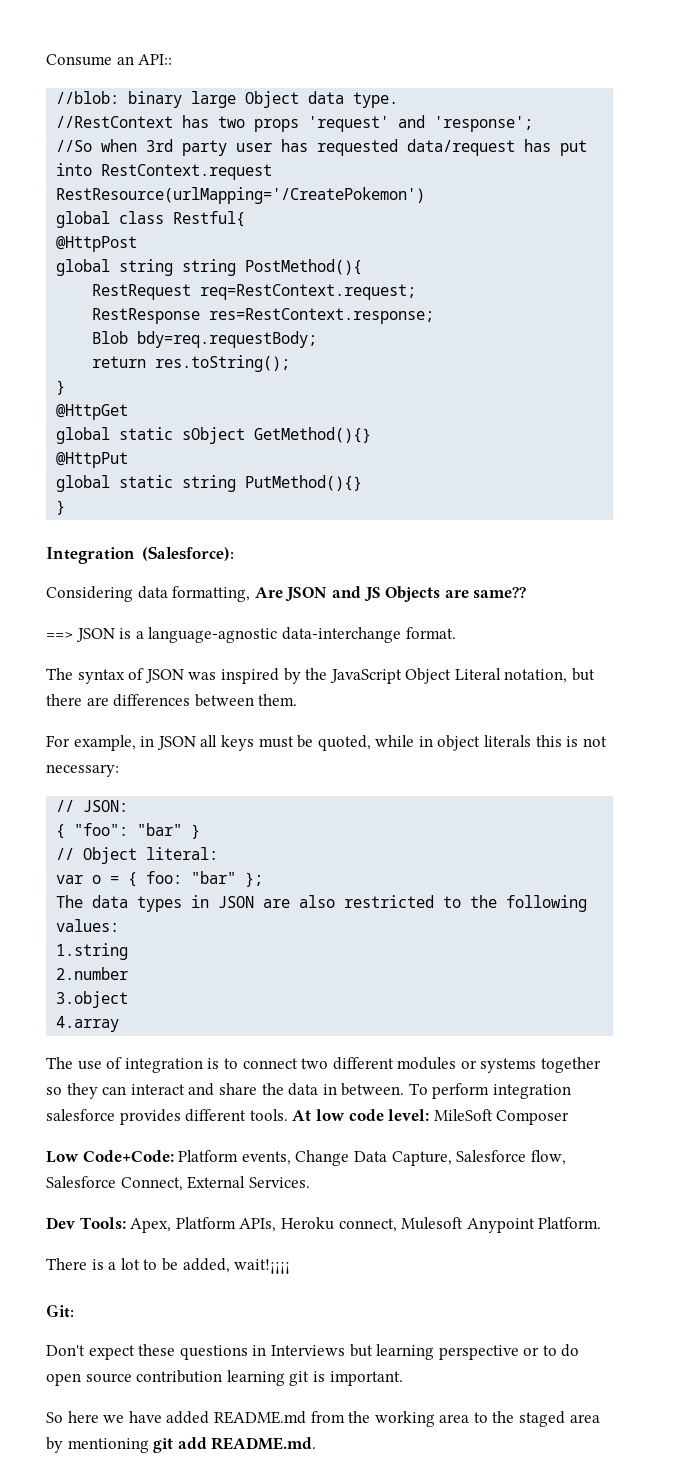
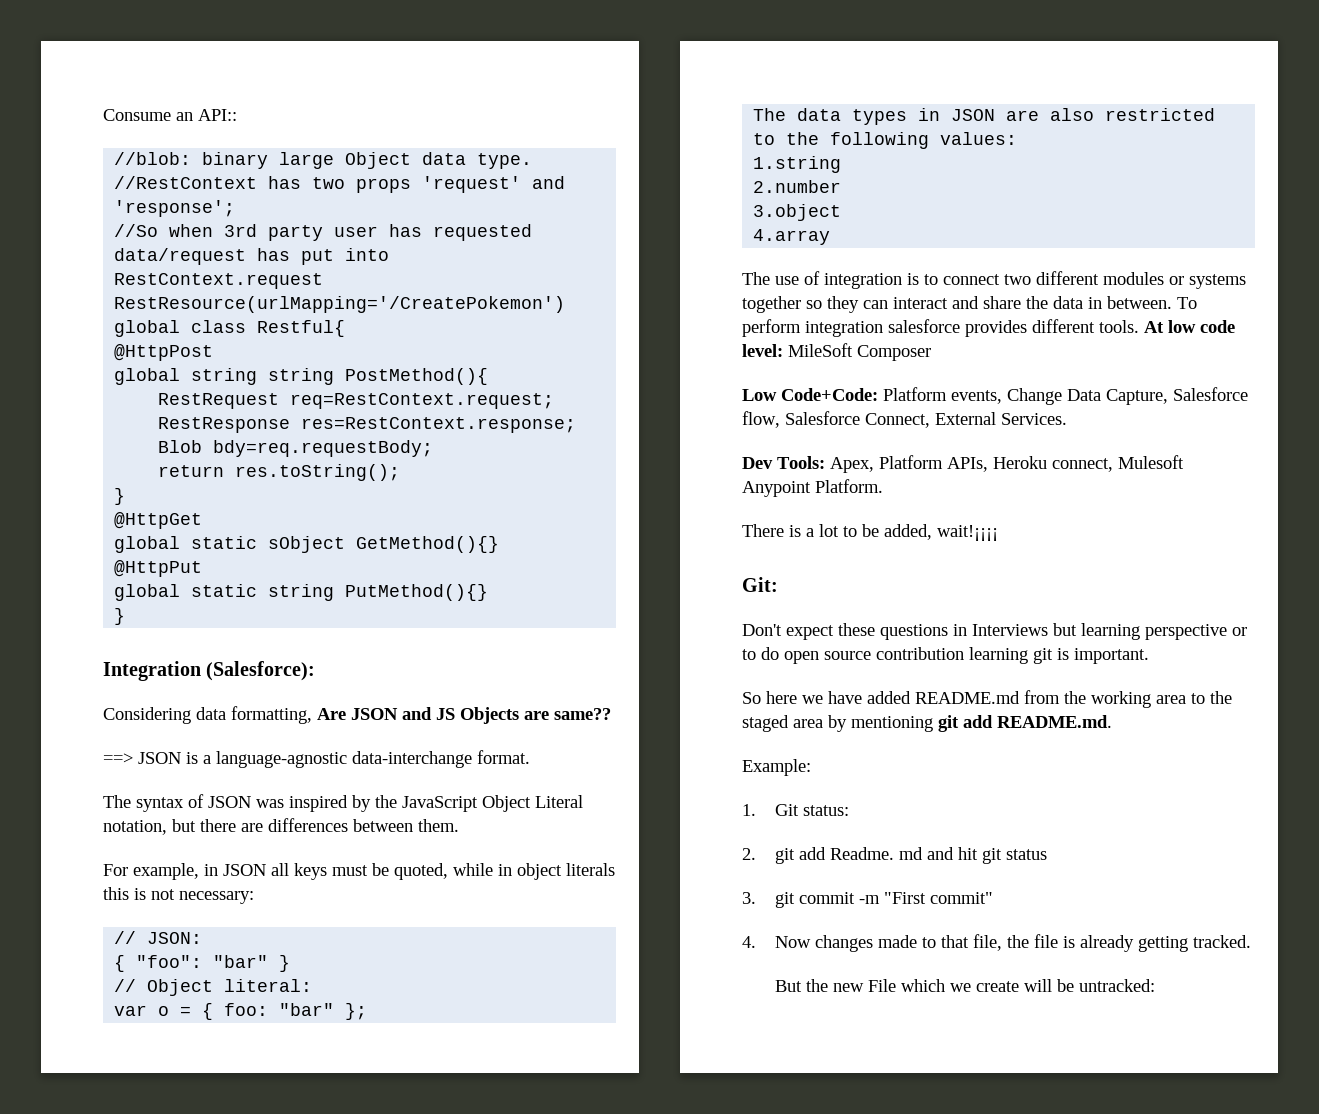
+ Example:
+ 1. Git status:
+ 2. git add Readme. md and hit git status
+ 3. git commit -m "First commit"
+ 4. Now changes made to that file, the file is already getting tracked.
+ But the new File which we create will be untracked:

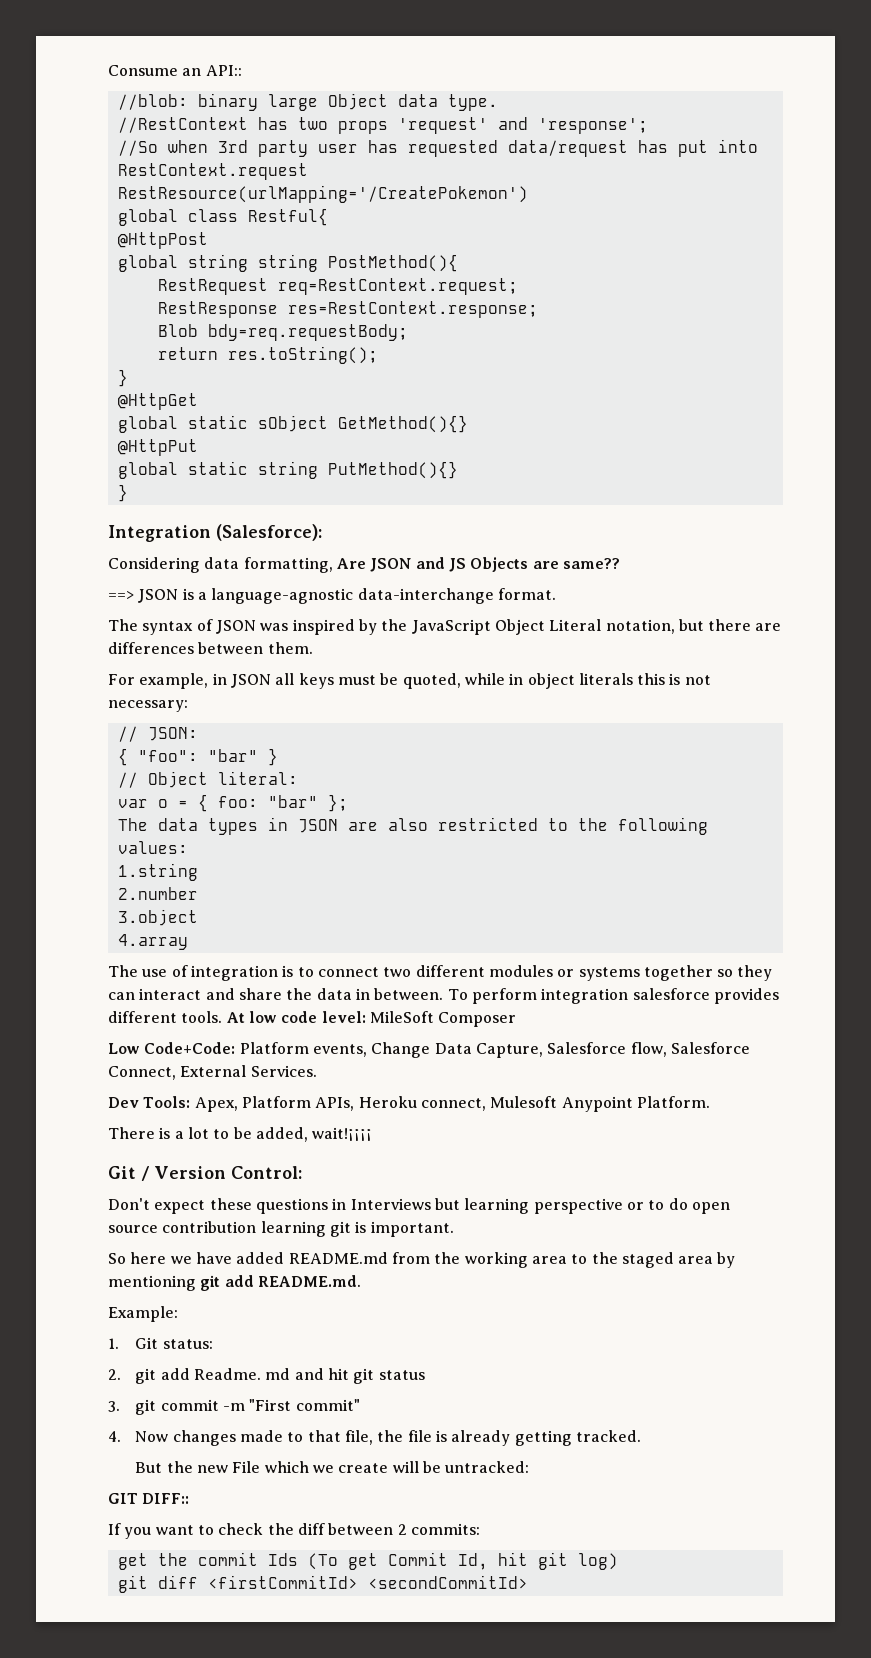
- Git:
+ Git / Version Control:
+ GIT DIFF::
+ If you want to check the diff between 2 commits:
+ get the commit Ids (To get Commit Id, hit git log)
+ git diff <firstCommitId> <secondCommitId>

